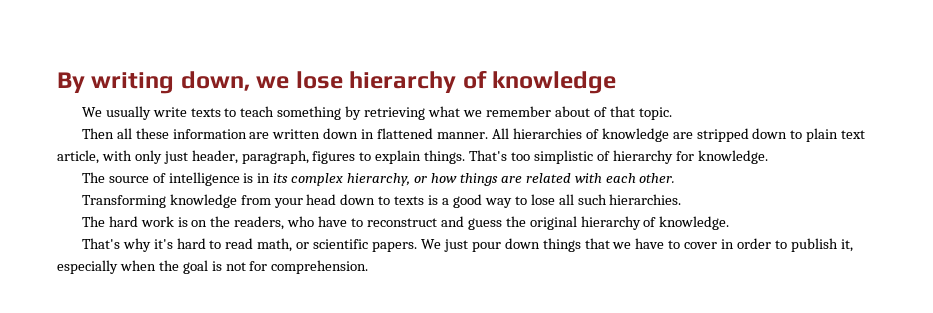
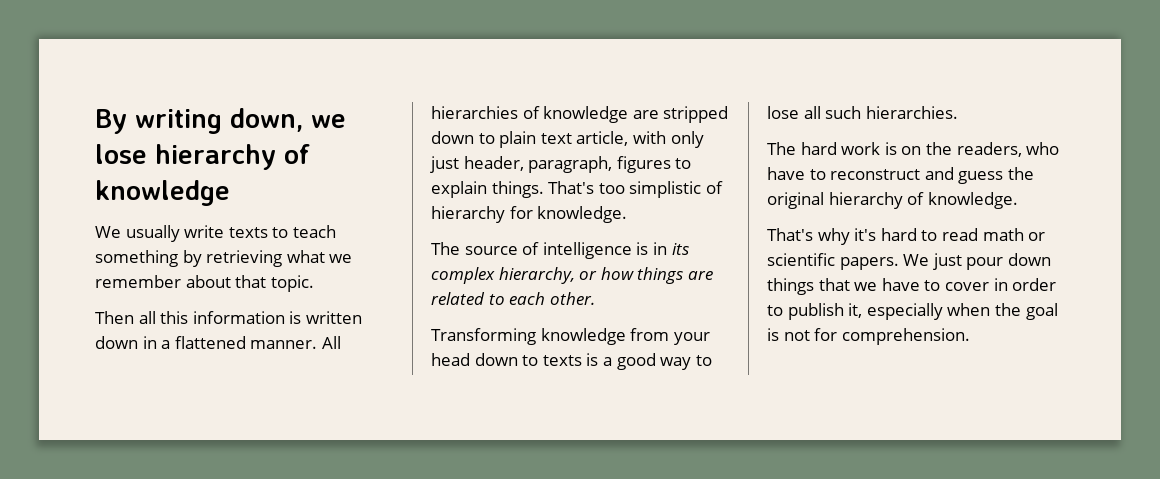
- We usually write texts to teach something by retrieving what we remember about of that topic.
+ We usually write texts to teach something by retrieving what we remember about that topic.
- Then all these information are written down in flattened manner.
+ Then all this information is written down in a flattened manner.
- The source of intelligence is in its complex hierarchy, or how things are related with each other.
+ The source of intelligence is in its complex hierarchy, or how things are related to each other.
- That's why it's hard to read math, or scientific papers.
+ That's why it's hard to read math or scientific papers.

